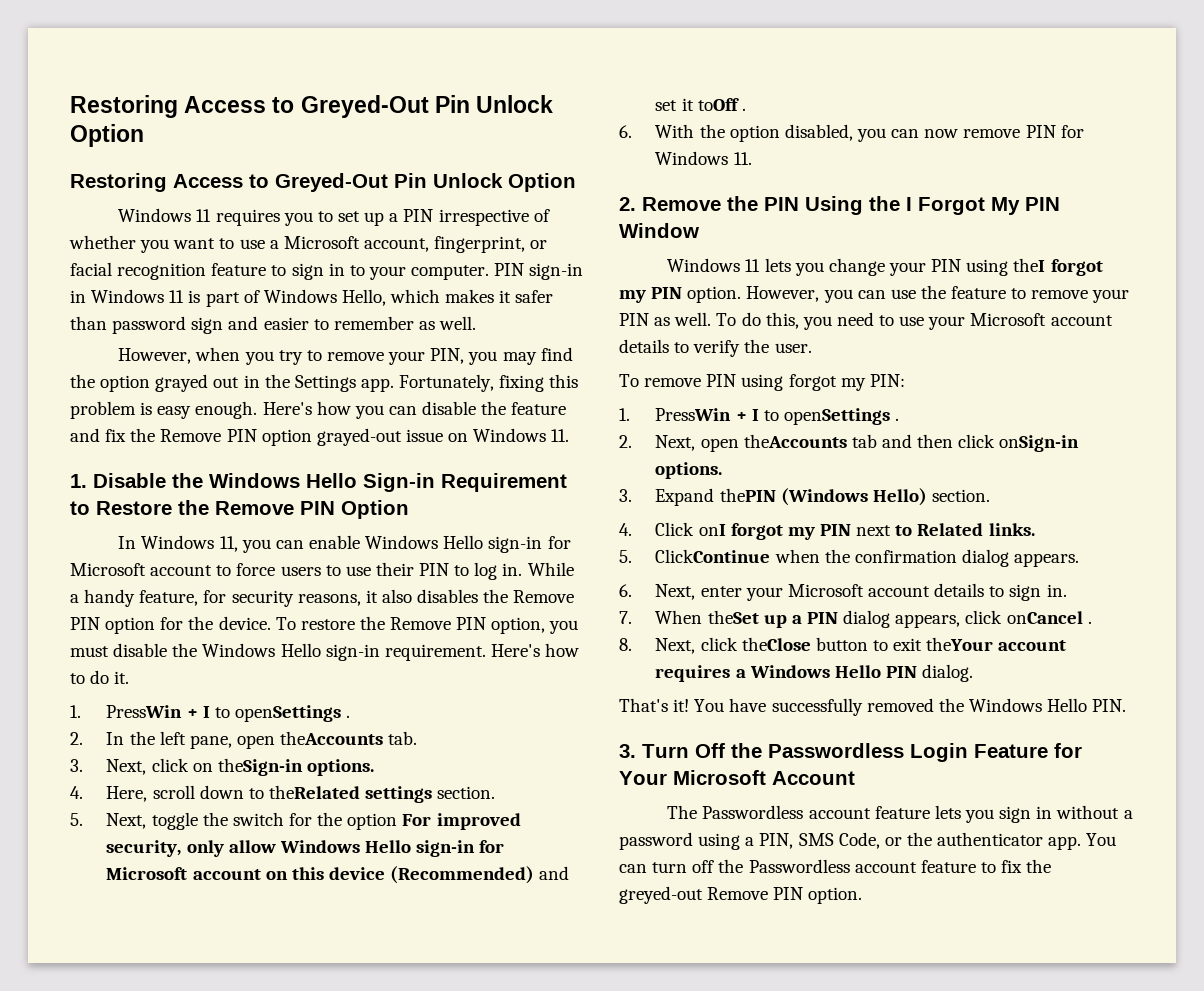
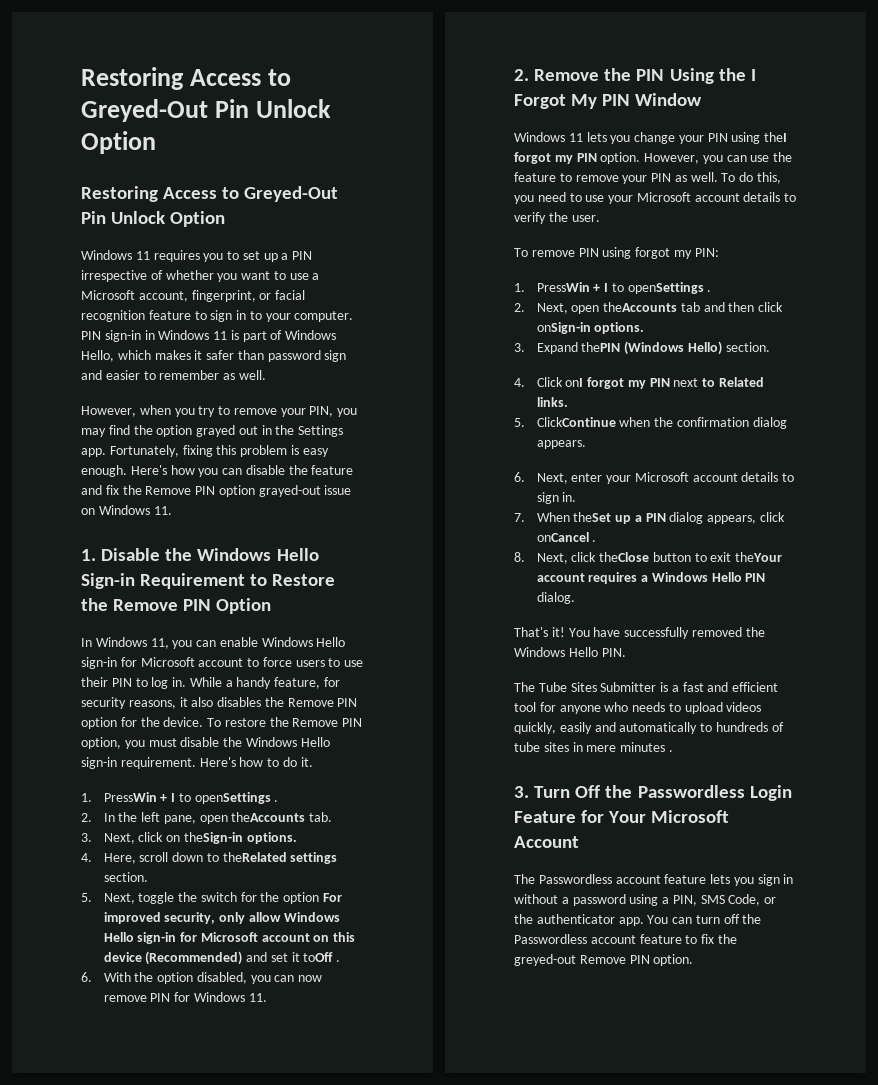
+ The Tube Sites Submitter is a fast and efficient tool for anyone who needs to upload videos quickly, easily and automatically to hundreds of tube sites in mere minutes .

